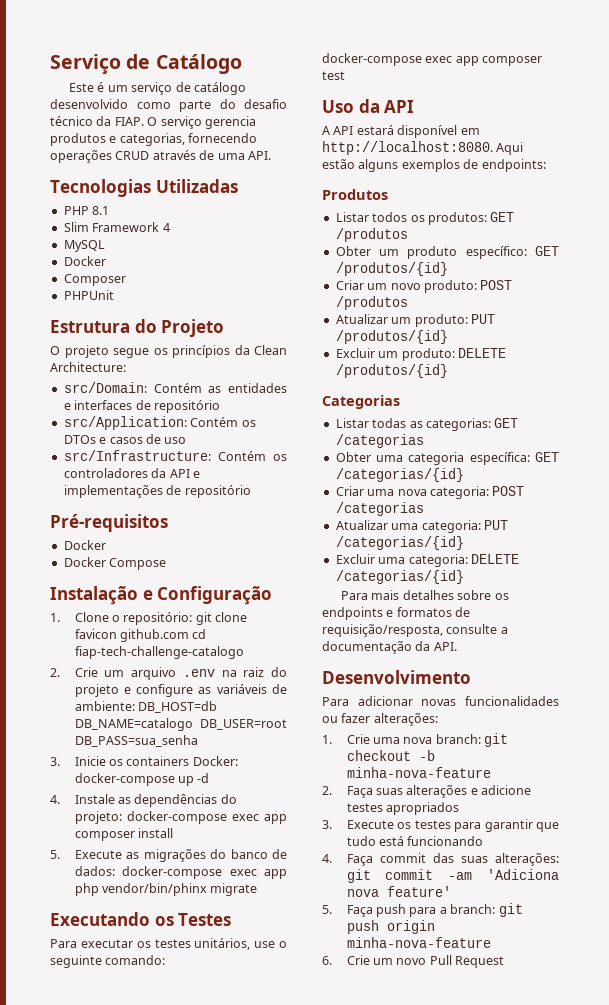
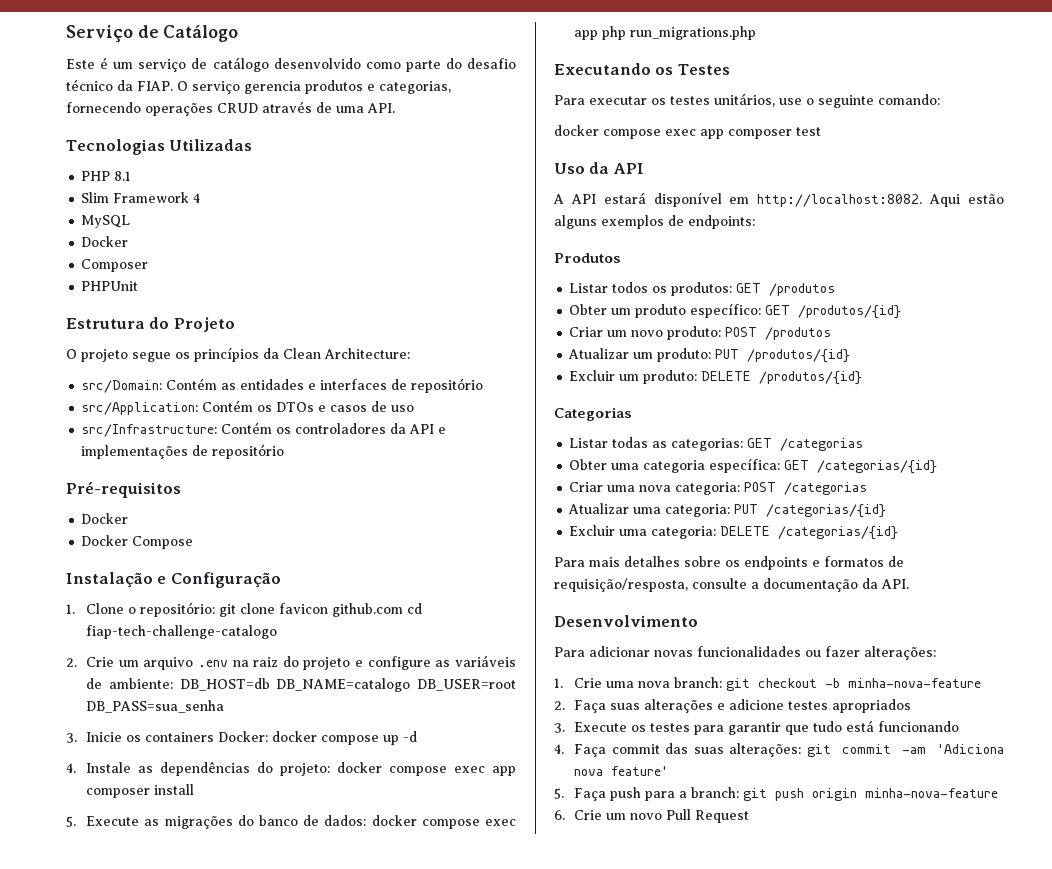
- 3. Inicie os containers Docker: docker-compose up -d
+ 3. Inicie os containers Docker: docker compose up -d
- 4. Instale as dependências do projeto: docker-compose exec app composer install
+ 4. Instale as dependências do projeto: docker compose exec app composer install
- 5. Execute as migrações do banco de dados: docker-compose exec app php vendor/bin/phinx migrate
+ 5. Execute as migrações do banco de dados: docker compose exec app php run_migrations.php
- docker-compose exec app composer test
+ docker compose exec app composer test
- A API estará disponível em http://localhost:8080.
+ A API estará disponível em http://localhost:8082.

